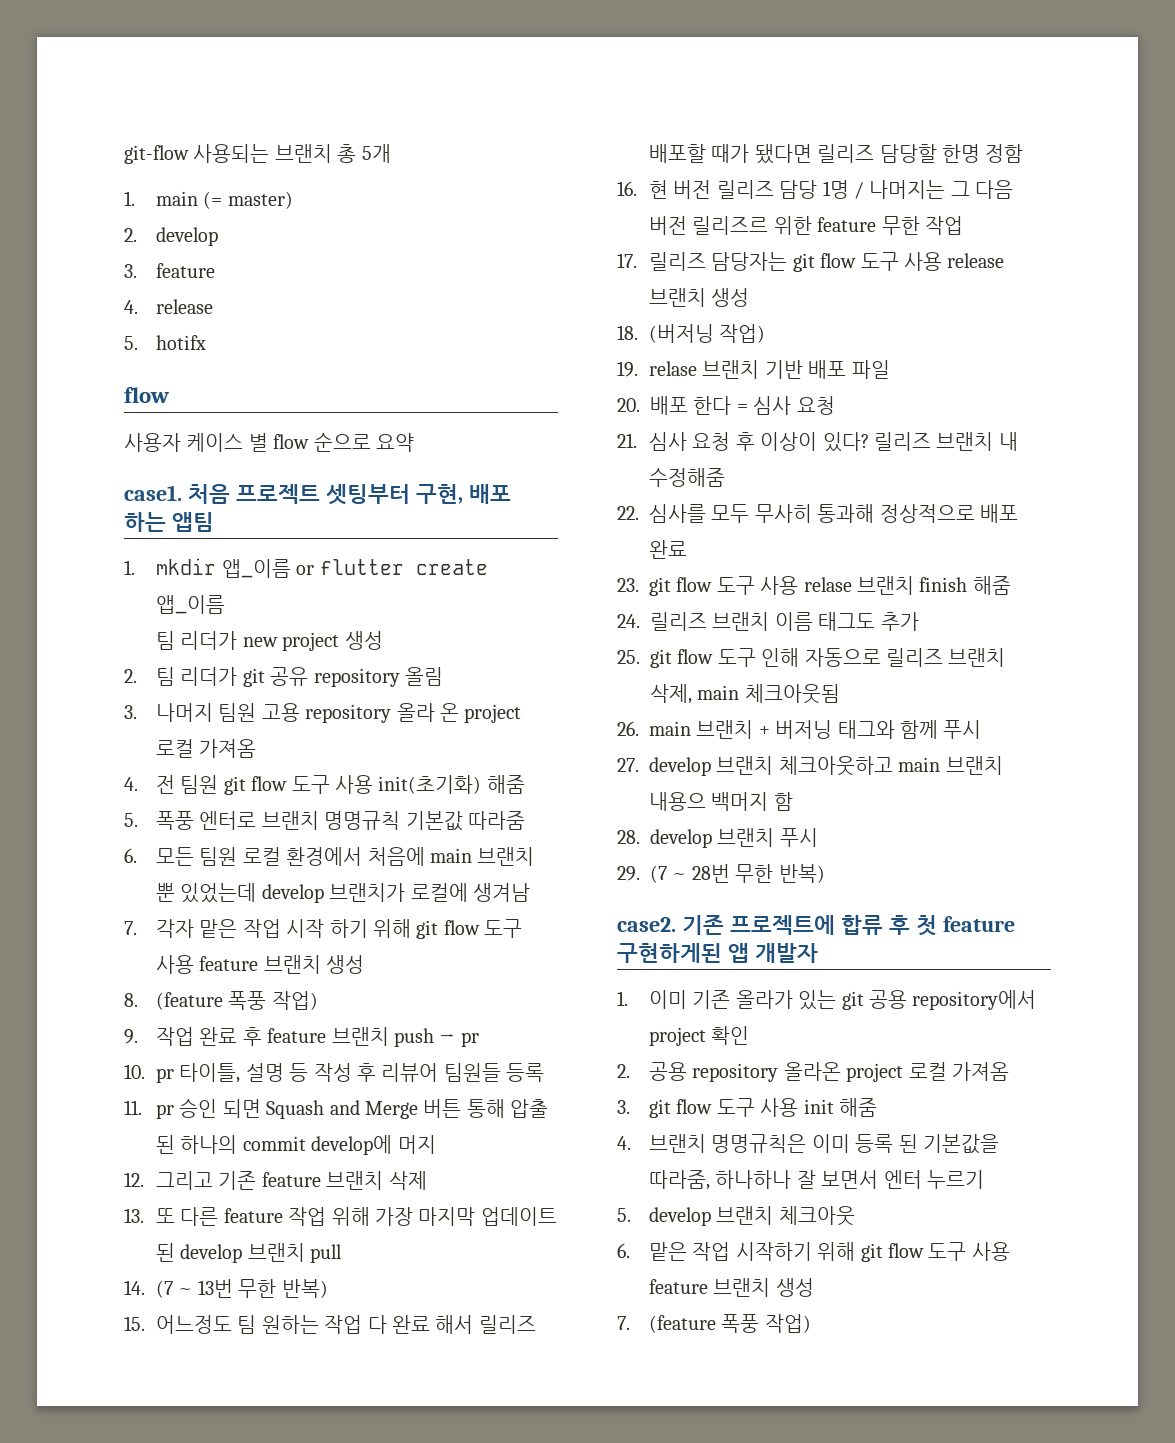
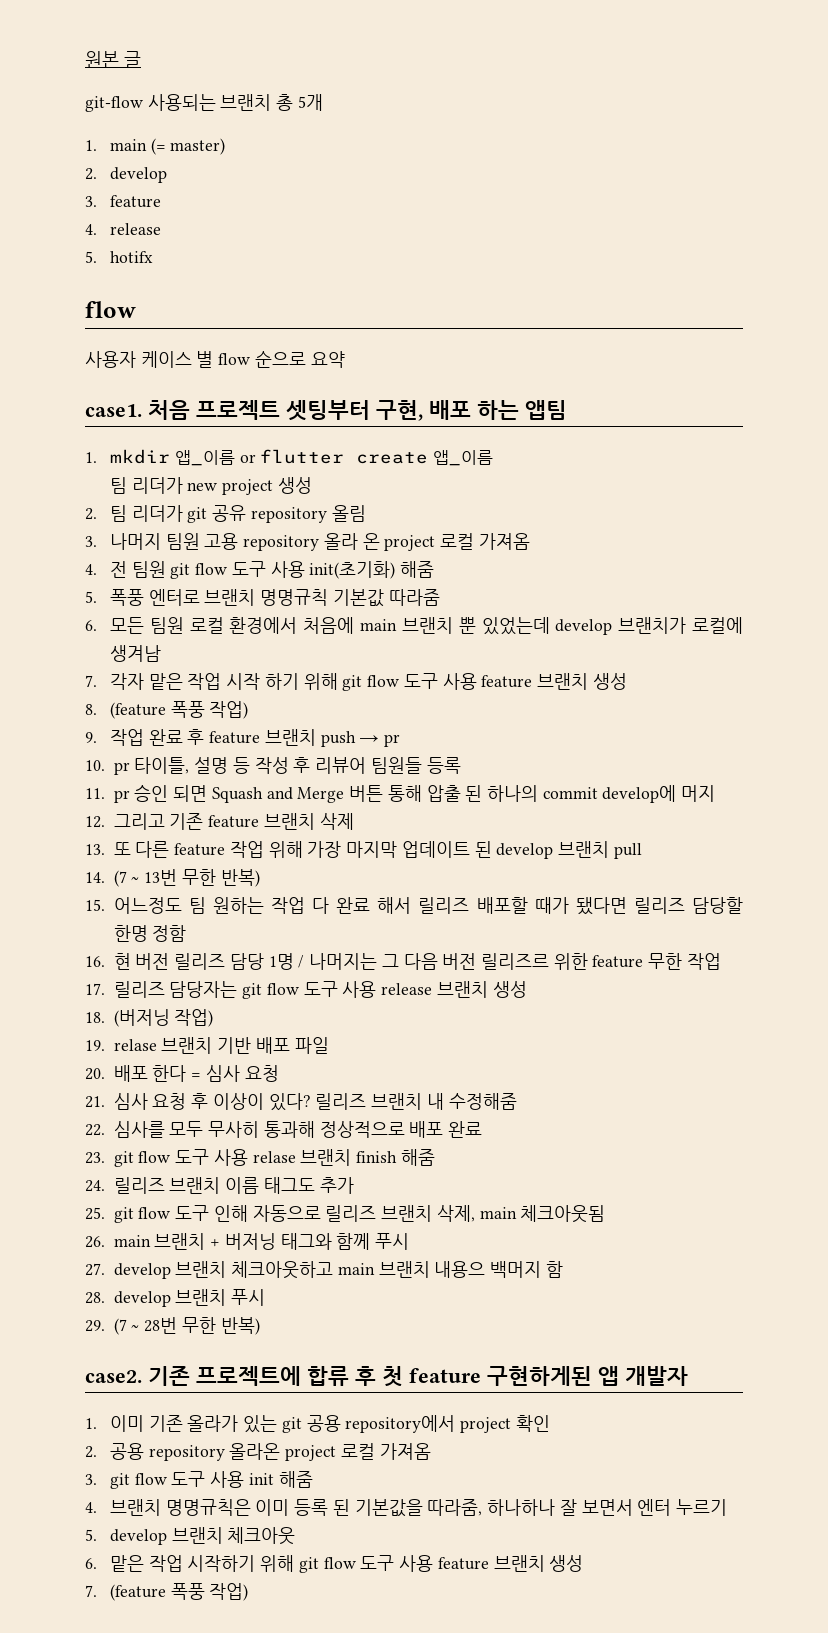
+ 원본 글

